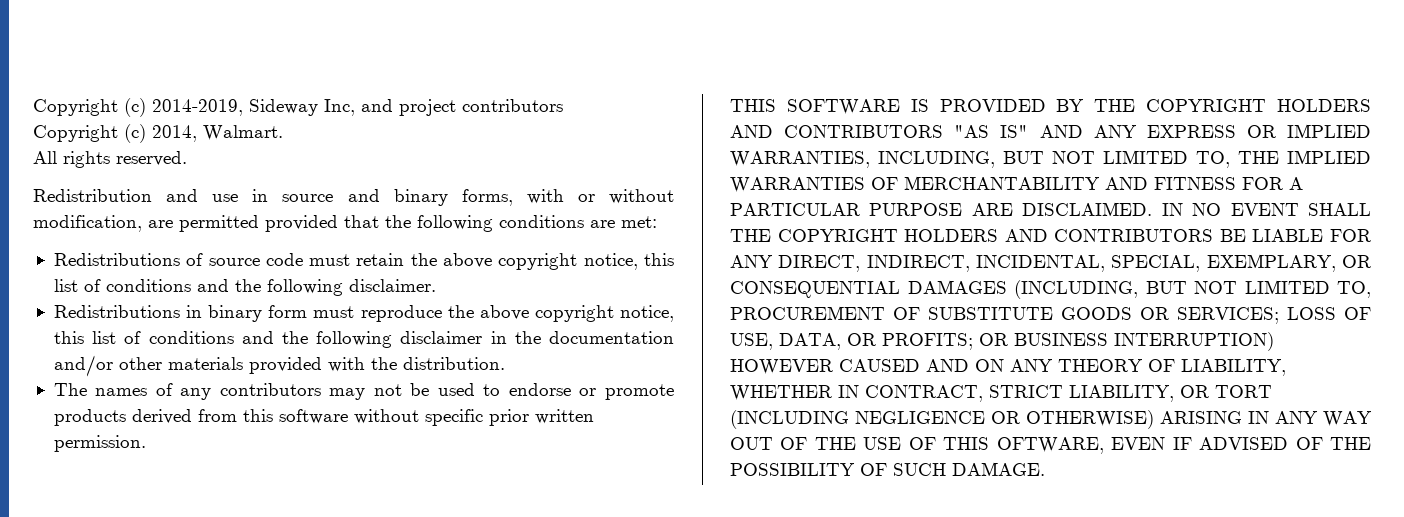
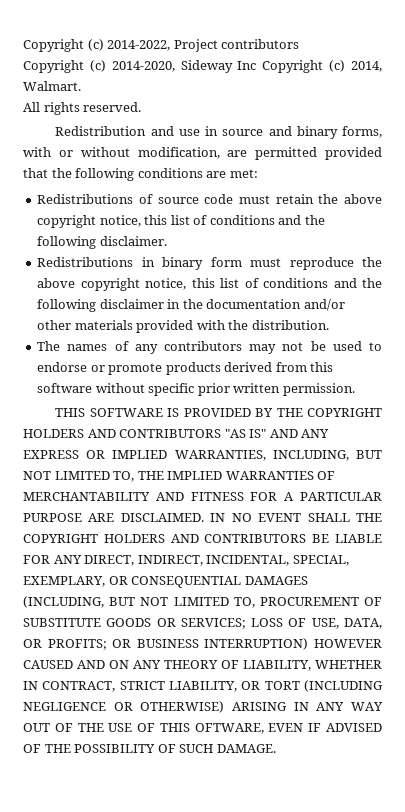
- Copyright (c) 2014-2019, Sideway Inc, and project contributors
- Copyright (c) 2014, Walmart.
+ Copyright (c) 2014-2022, Project contributors
+ Copyright (c) 2014-2020, Sideway Inc Copyright (c) 2014, Walmart.

